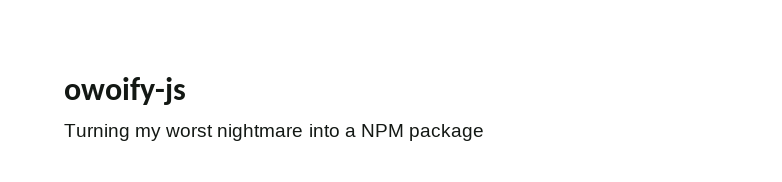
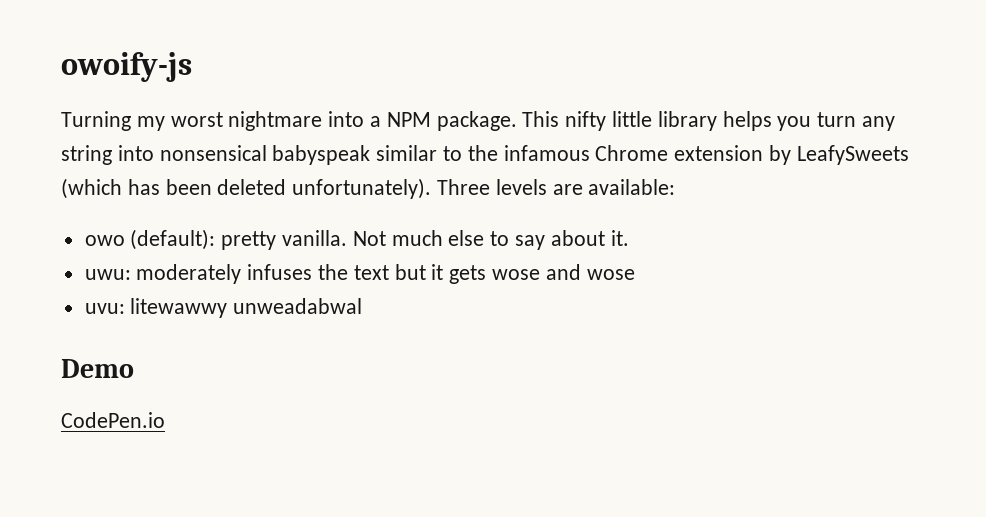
- Turning my worst nightmare into a NPM package
+ Turning my worst nightmare into a NPM package. This nifty little library helps you turn any string into nonsensical babyspeak similar to the infamous Chrome extension by LeafySweets (which has been deleted unfortunately). Three levels are available:
+ owo (default): pretty vanilla. Not much else to say about it.
+ uwu: moderately infuses the text but it gets wose and wose
+ uvu: litewawwy unweadabwal
+ Demo
+ CodePen.io

